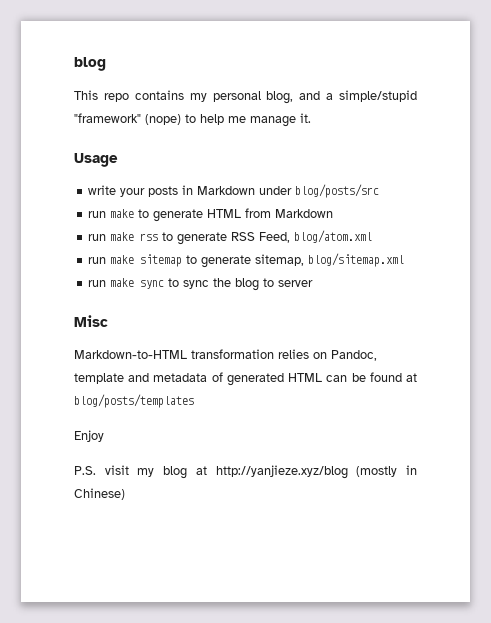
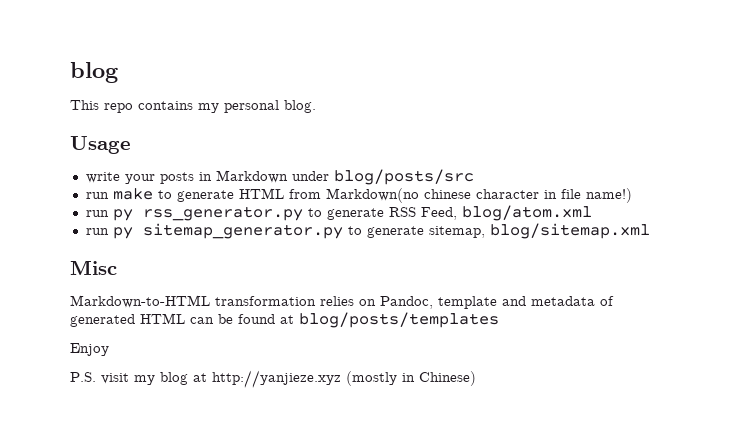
- This repo contains my personal blog, and a simple/stupid "framework" (nope) to help me manage it.
+ This repo contains my personal blog.
- run make to generate HTML from Markdown
- run make rss to generate RSS Feed, blog/atom.xml
+ run make to generate HTML from Markdown(no chinese character in file name!)
+ run py rss_generator.py to generate RSS Feed, blog/atom.xml
- run make sitemap to generate sitemap, blog/sitemap.xml
+ run py sitemap_generator.py to generate sitemap, blog/sitemap.xml
- run make sync to sync the blog to server
- P.S. visit my blog at http://yanjieze.xyz/blog (mostly in Chinese)
+ P.S. visit my blog at http://yanjieze.xyz (mostly in Chinese)

